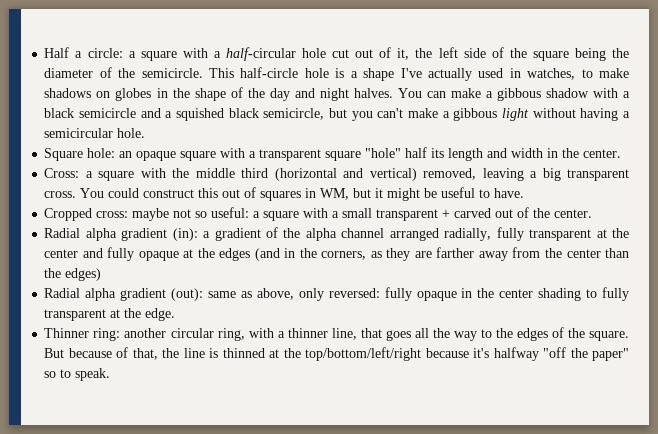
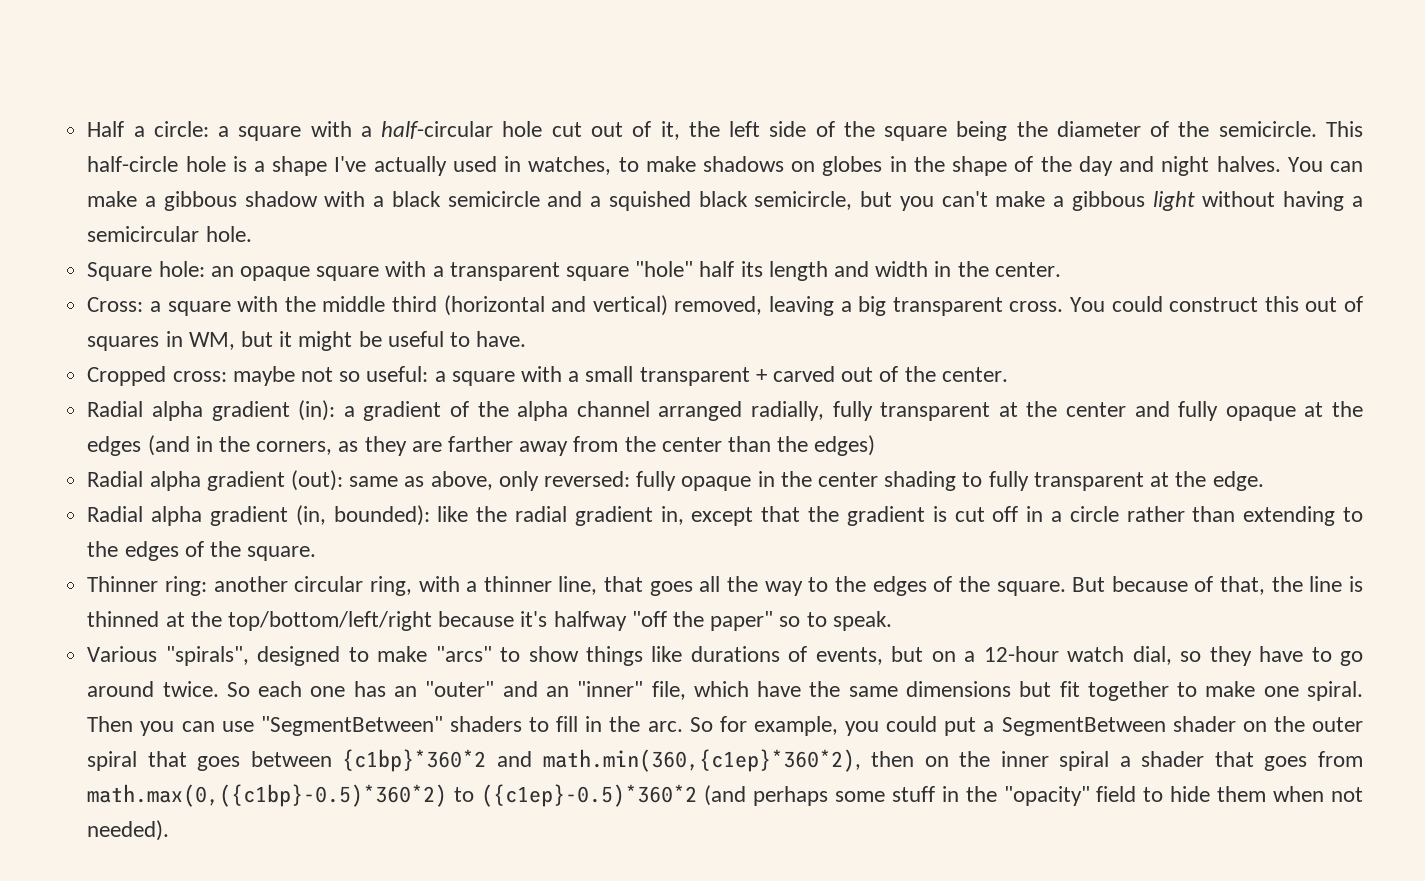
+ Radial alpha gradient (in, bounded): like the radial gradient in, except that the gradient is cut off in a circle rather than extending to the edges of the square.
+ Various "spirals", designed to make "arcs" to show things like durations of events, but on a 12-hour watch dial, so they have to go around twice. So each one has an "outer" and an "inner" file, which have the same dimensions but fit together to make one spiral. Then you can use "SegmentBetween" shaders to fill in the arc. So for example, you could put a SegmentBetween shader on the outer spiral that goes between {c1bp}*360*2 and math.min(360,{c1ep}*360*2), then on the inner spiral a shader that goes from math.max(0,({c1bp}-0.5)*360*2) to ({c1ep}-0.5)*360*2 (and perhaps some stuff in the "opacity" field to hide them when not needed).

